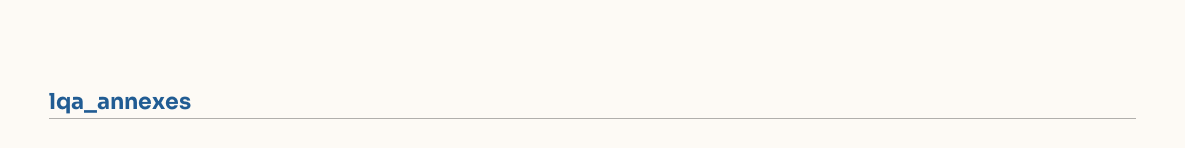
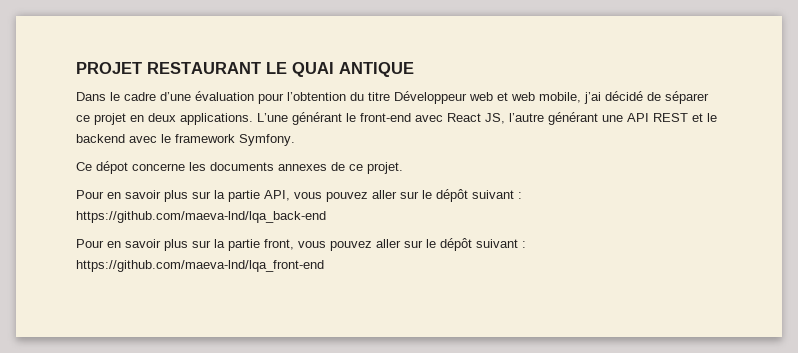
- lqa_annexes
+ PROJET RESTAURANT LE QUAI ANTIQUE
+ Dans le cadre d’une évaluation pour l’obtention du titre Développeur web et web mobile, j’ai décidé de séparer ce projet en deux applications. L’une générant le front-end avec React JS, l’autre générant une API REST et le backend avec le framework Symfony.
+ Ce dépot concerne les documents annexes de ce projet.
+ Pour en savoir plus sur la partie API, vous pouvez aller sur le dépôt suivant : https://github.com/maeva-lnd/lqa_back-end
+ Pour en savoir plus sur la partie front, vous pouvez aller sur le dépôt suivant : https://github.com/maeva-lnd/lqa_front-end

